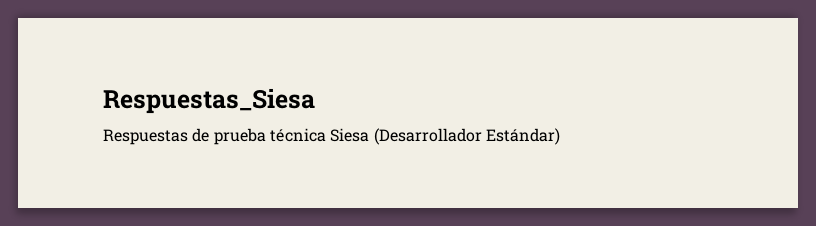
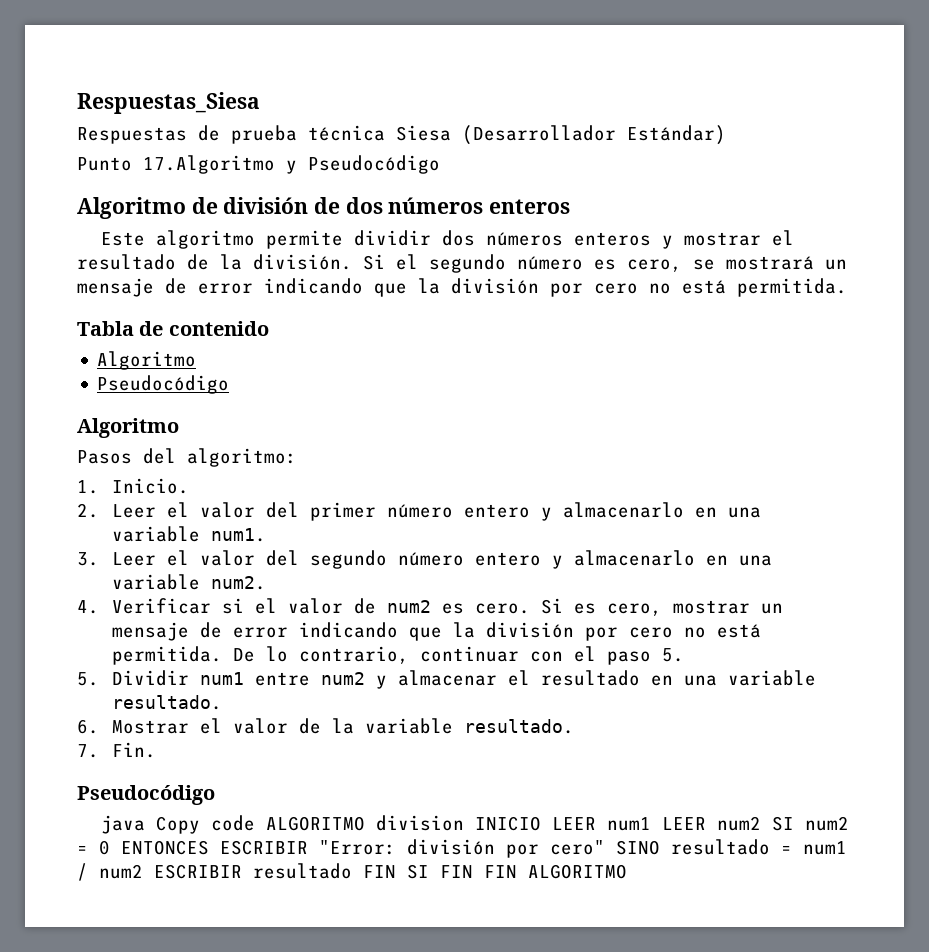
+ Punto 17.Algoritmo y Pseudocódigo
+ Algoritmo de división de dos números enteros
+ Este algoritmo permite dividir dos números enteros y mostrar el resultado de la división. Si el segundo número es cero, se mostrará un mensaje de error indicando que la división por cero no está permitida.
+ Tabla de contenido
+ Algoritmo
+ Pseudocódigo
+ Algoritmo
+ Pasos del algoritmo:
+ 1. Inicio.
+ 2. Leer el valor del primer número entero y almacenarlo en una variable num1.
+ 3. Leer el valor del segundo número entero y almacenarlo en una variable num2.
+ 4. Verificar si el valor de num2 es cero. Si es cero, mostrar un mensaje de error indicando que la división por cero no está permitida. De lo contrario, continuar con el paso 5.
+ 5. Dividir num1 entre num2 y almacenar el resultado en una variable resultado.
+ 6. Mostrar el valor de la variable resultado.
+ 7. Fin.
+ Pseudocódigo
+ java Copy code ALGORITMO division INICIO LEER num1 LEER num2 SI num2 = 0 ENTONCES ESCRIBIR "Error: división por cero" SINO resultado = num1 / num2 ESCRIBIR resultado FIN SI FIN FIN ALGORITMO

